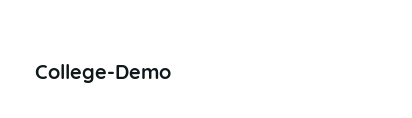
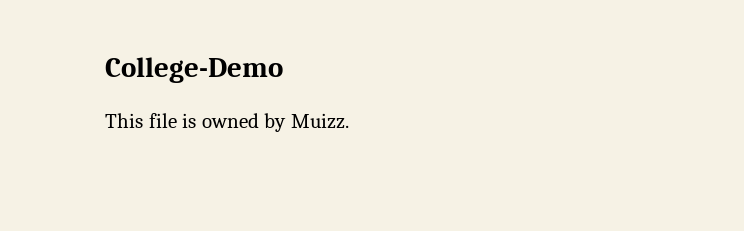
+ This file is owned by Muizz.

